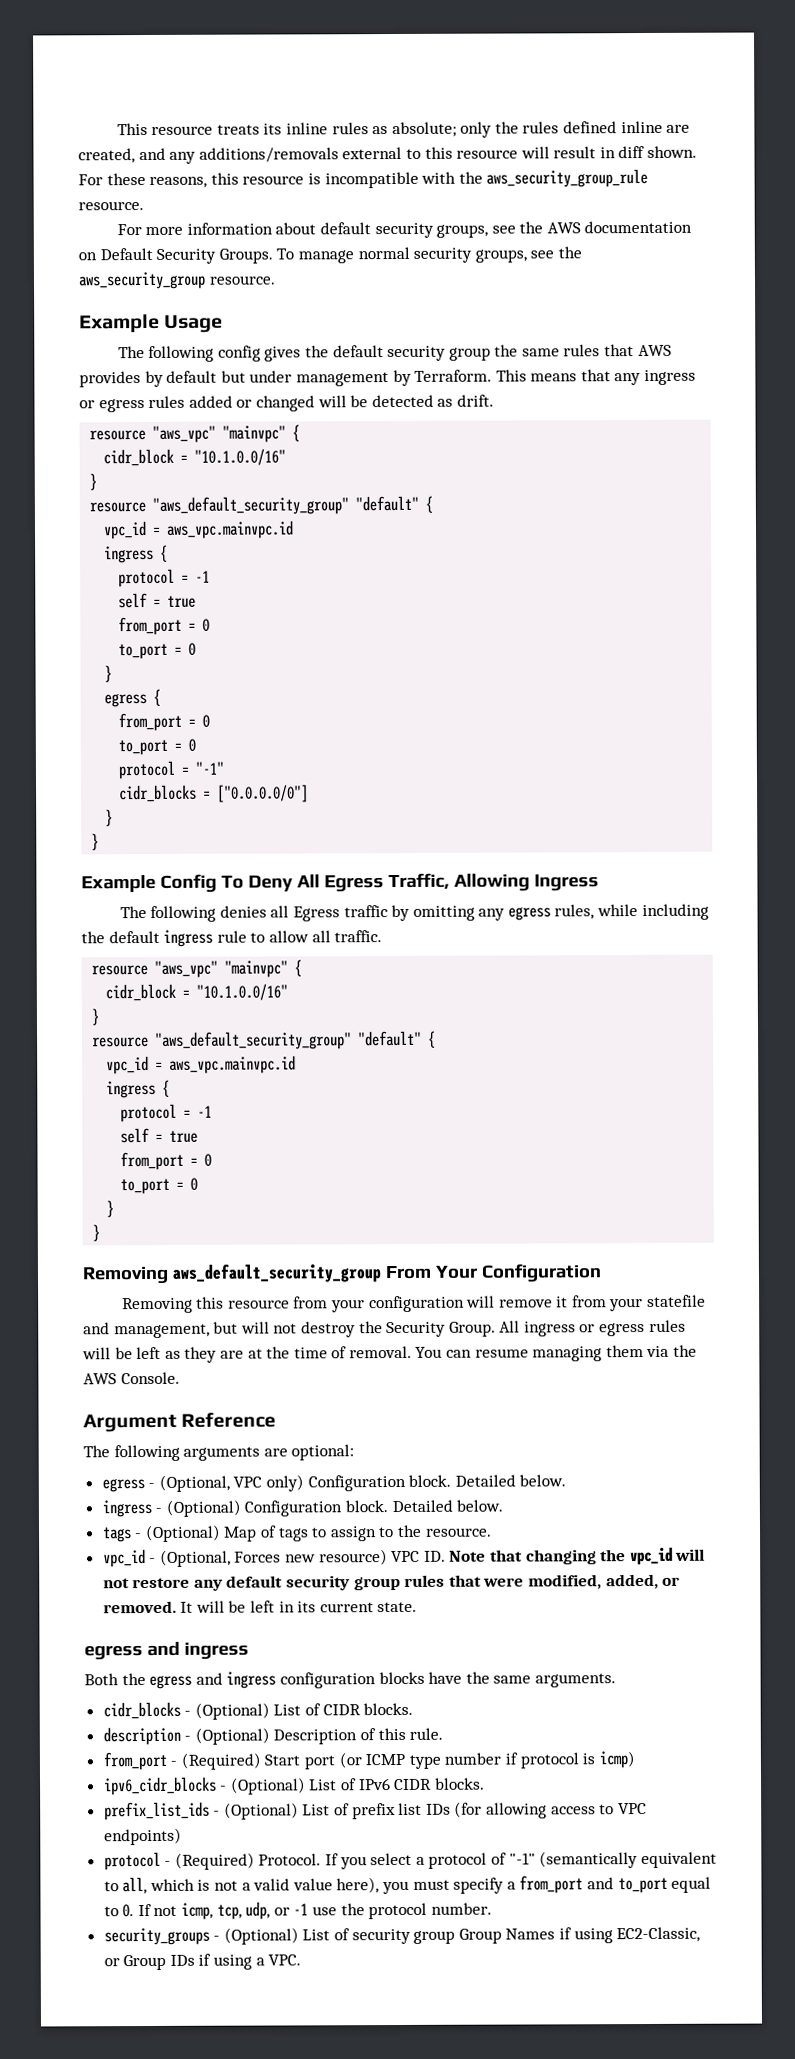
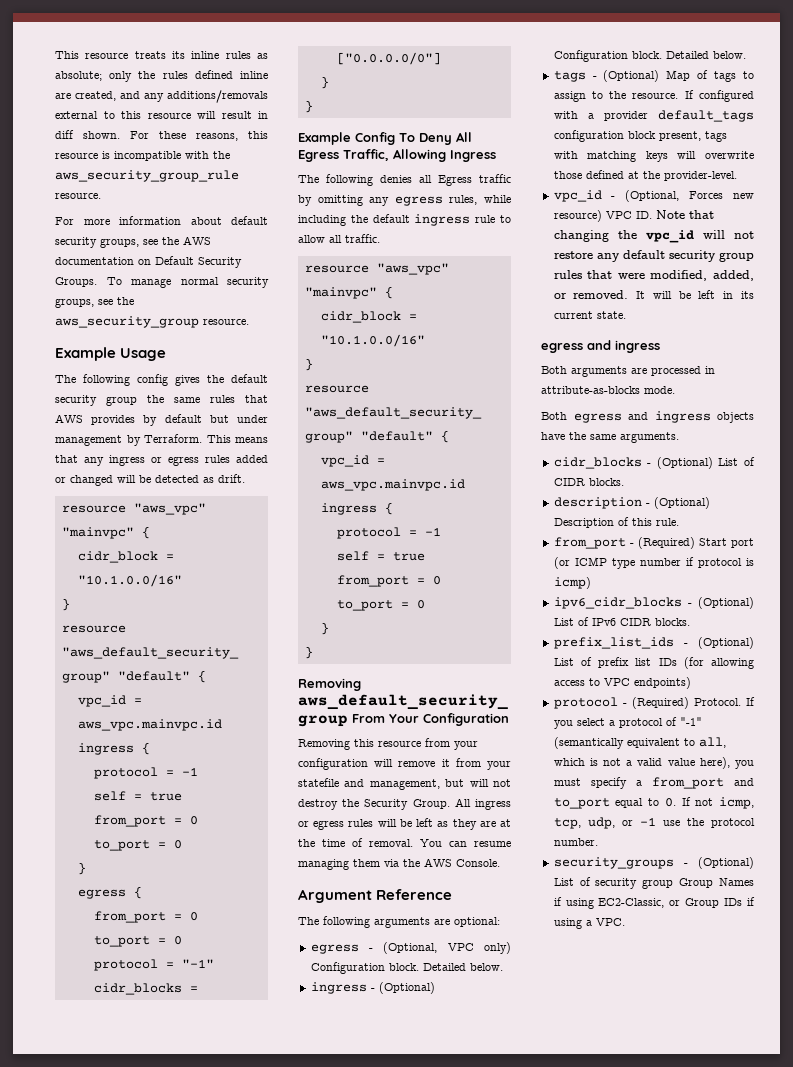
+ If configured with a provider default_tags configuration block present, tags with matching keys will overwrite those defined at the provider-level.
- Both the egress and ingress configuration blocks have the same arguments.
+ Both arguments are processed in attribute-as-blocks mode.
+ Both egress and ingress objects have the same arguments.

